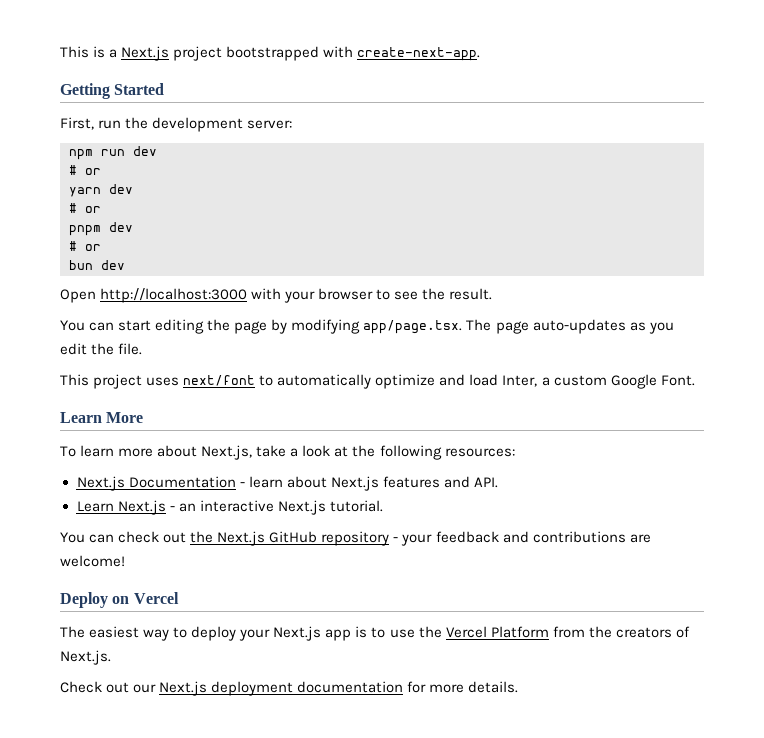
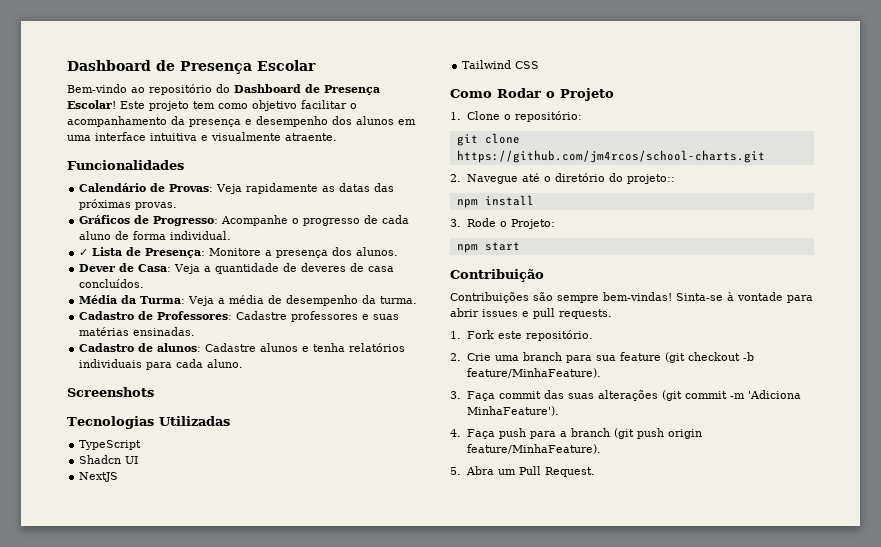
- This is a Next.js project bootstrapped with create-next-app.
- Getting Started
- First, run the development server:
- npm run dev
- # or
- yarn dev
- # or
- pnpm dev
- # or
- bun dev
- Open http://localhost:3000 with your browser to see the result.
- You can start editing the page by modifying app/page.tsx. The page auto-updates as you edit the file.
- This project uses next/font to automatically optimize and load Inter, a custom Google Font.
- Learn More
- To learn more about Next.js, take a look at the following resources:
- Next.js Documentation - learn about Next.js features and API.
- Learn Next.js - an interactive Next.js tutorial.
- You can check out the Next.js GitHub repository - your feedback and contributions are welcome!
- Deploy on Vercel
- The easiest way to deploy your Next.js app is to use the Vercel Platform from the creators of Next.js.
- Check out our Next.js deployment documentation for more details.
+ Dashboard de Presença Escolar
+ Bem-vindo ao repositório do Dashboard de Presença Escolar! Este projeto tem como objetivo facilitar o acompanhamento da presença e desempenho dos alunos em uma interface intuitiva e visualmente atraente.
+ Funcionalidades
+ Calendário de Provas: Veja rapidamente as datas das próximas provas.
+ Gráficos de Progresso: Acompanhe o progresso de cada aluno de forma individual.
+ ✓ Lista de Presença: Monitore a presença dos alunos.
+ Dever de Casa: Veja a quantidade de deveres de casa concluídos.
+ Média da Turma: Veja a média de desempenho da turma.
+ Cadastro de Professores: Cadastre professores e suas matérias ensinadas.
+ Cadastro de alunos: Cadastre alunos e tenha relatórios individuais para cada aluno.
+ Screenshots
+ Tecnologias Utilizadas
+ TypeScript
+ Shadcn UI
+ NextJS
+ Tailwind CSS
+ Como Rodar o Projeto
+ 1. Clone o repositório:
+ git clone https://github.com/jm4rcos/school-charts.git
+ 2. Navegue até o diretório do projeto::
+ npm install
+ 3. Rode o Projeto:
+ npm start
+ Contribuição
+ Contribuições são sempre bem-vindas! Sinta-se à vontade para abrir issues e pull requests.
+ 1. Fork este repositório.
+ 2. Crie uma branch para sua feature (git checkout -b feature/MinhaFeature).
+ 3. Faça commit das suas alterações (git commit -m 'Adiciona MinhaFeature').
+ 4. Faça push para a branch (git push origin feature/MinhaFeature).
+ 5. Abra um Pull Request.

